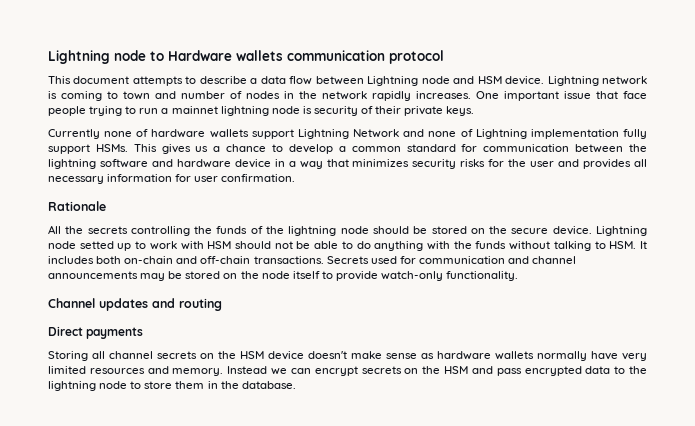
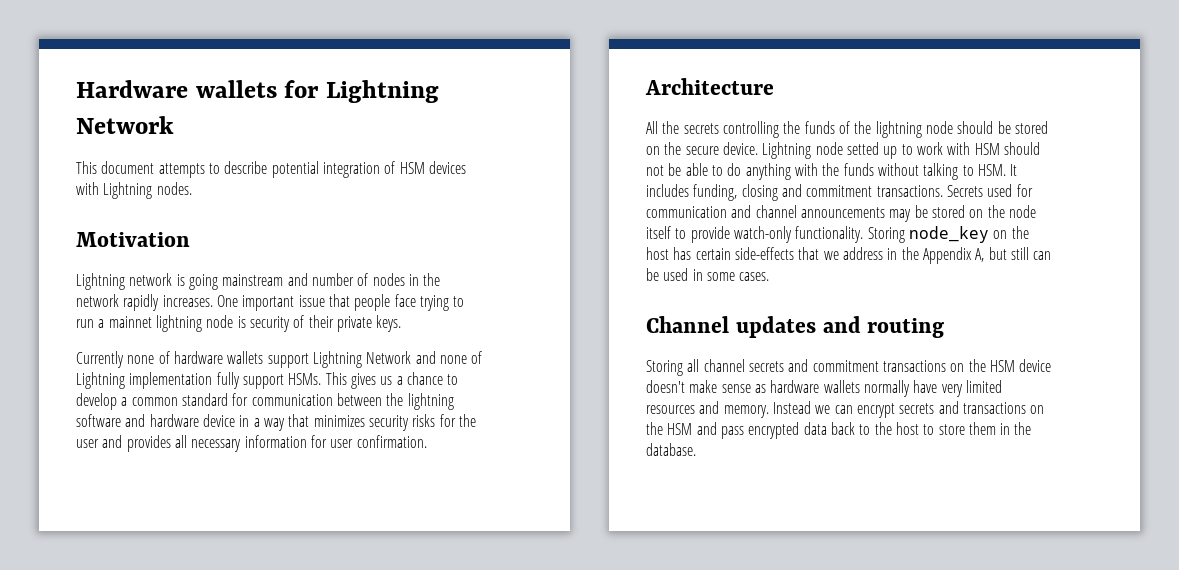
- Lightning node to Hardware wallets communication protocol
+ Hardware wallets for Lightning Network
- This document attempts to describe a data flow between Lightning node and HSM device. Lightning network is coming to town and number of nodes in the network rapidly increases.
+ This document attempts to describe potential integration of HSM devices with Lightning nodes.
+ Motivation
+ Lightning network is going mainstream and number of nodes in the network rapidly increases.
- One important issue that face people trying to run a mainnet lightning node is security of their private keys.
+ One important issue that people face trying to run a mainnet lightning node is security of their private keys.
- Rationale
+ Architecture
- Lightning node setted up to work with HSM should not be able to do anything with the funds without talking to HSM. It includes both on-chain and off-chain transactions.
+ Lightning node setted up to work with HSM should not be able to do anything with the funds without talking to HSM. It includes funding, closing and commitment transactions.
+ Storing node_key on the host has certain side-effects that we address in the Appendix A, but still can be used in some cases.
- Direct payments
- Storing all channel secrets on the HSM device doesn't make sense as hardware wallets normally have very limited resources and memory.
+ Storing all channel secrets and commitment transactions on the HSM device doesn't make sense as hardware wallets normally have very limited resources and memory.
- Instead we can encrypt secrets on the HSM and pass encrypted data to the lightning node to store them in the database.
+ Instead we can encrypt secrets and transactions on the HSM and pass encrypted data back to the host to store them in the database.

